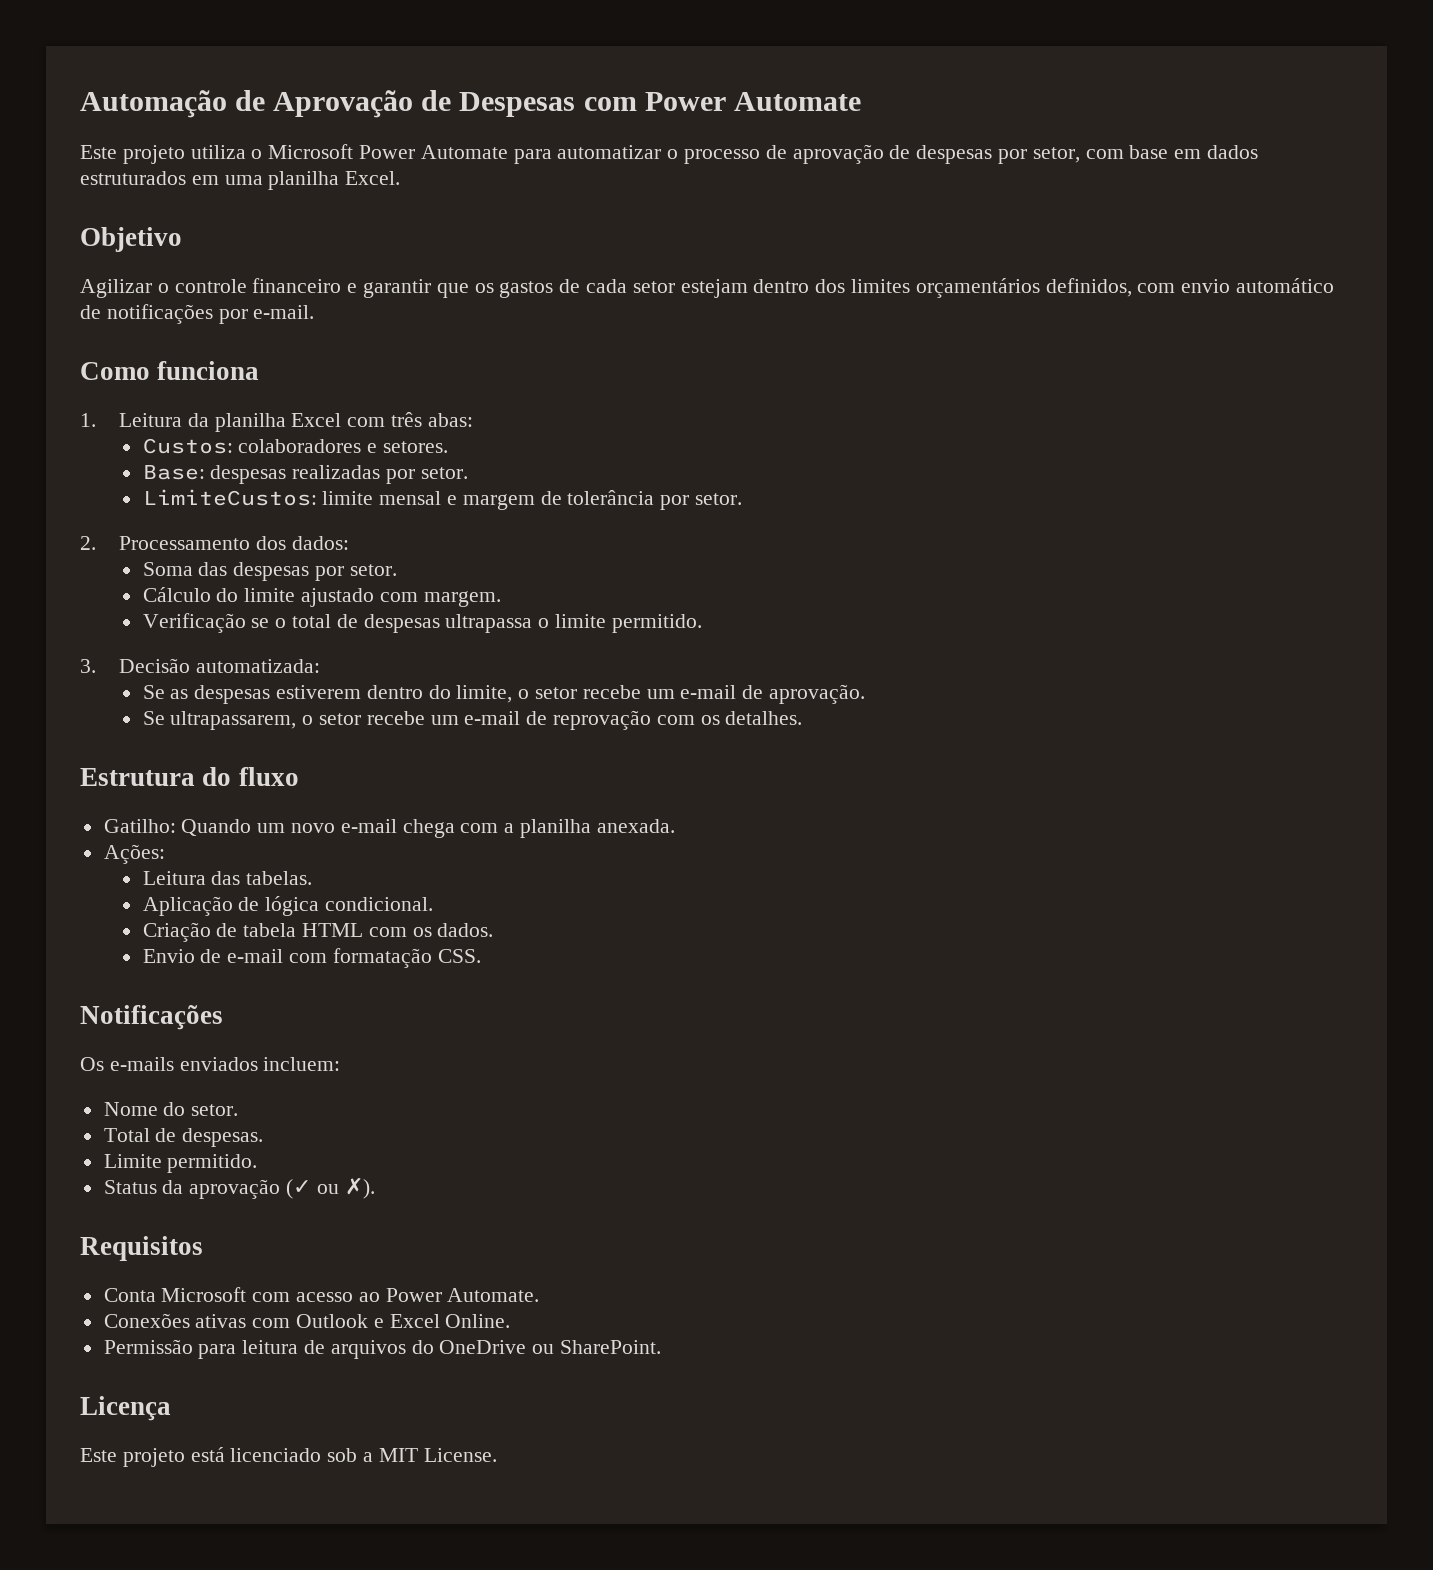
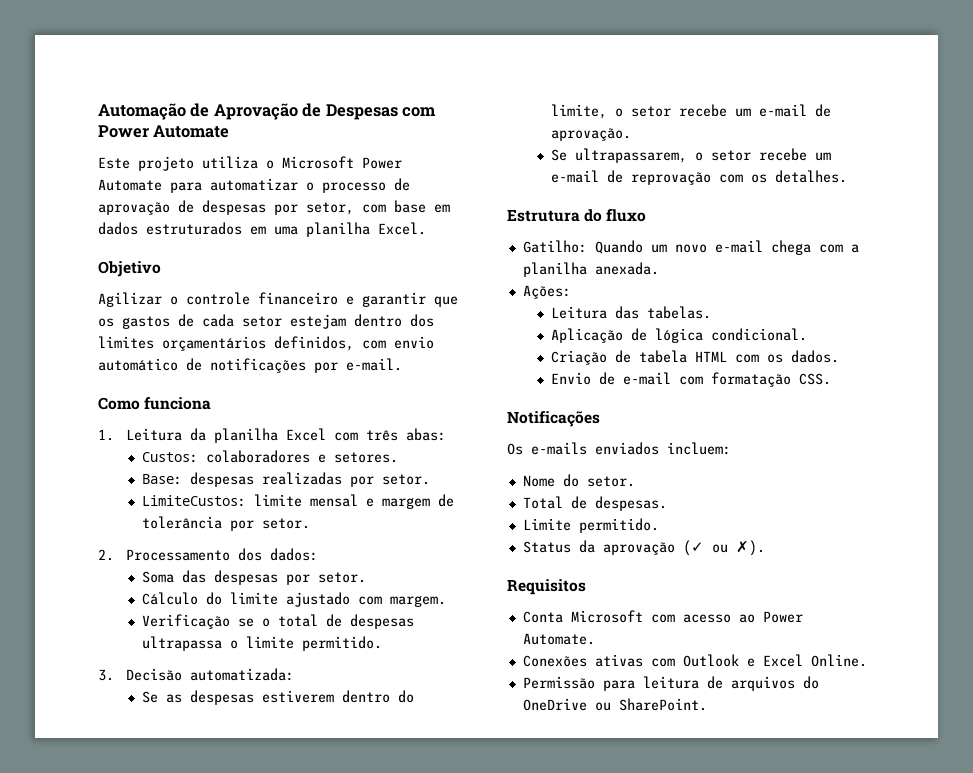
- Licença
- Este projeto está licenciado sob a MIT License.

